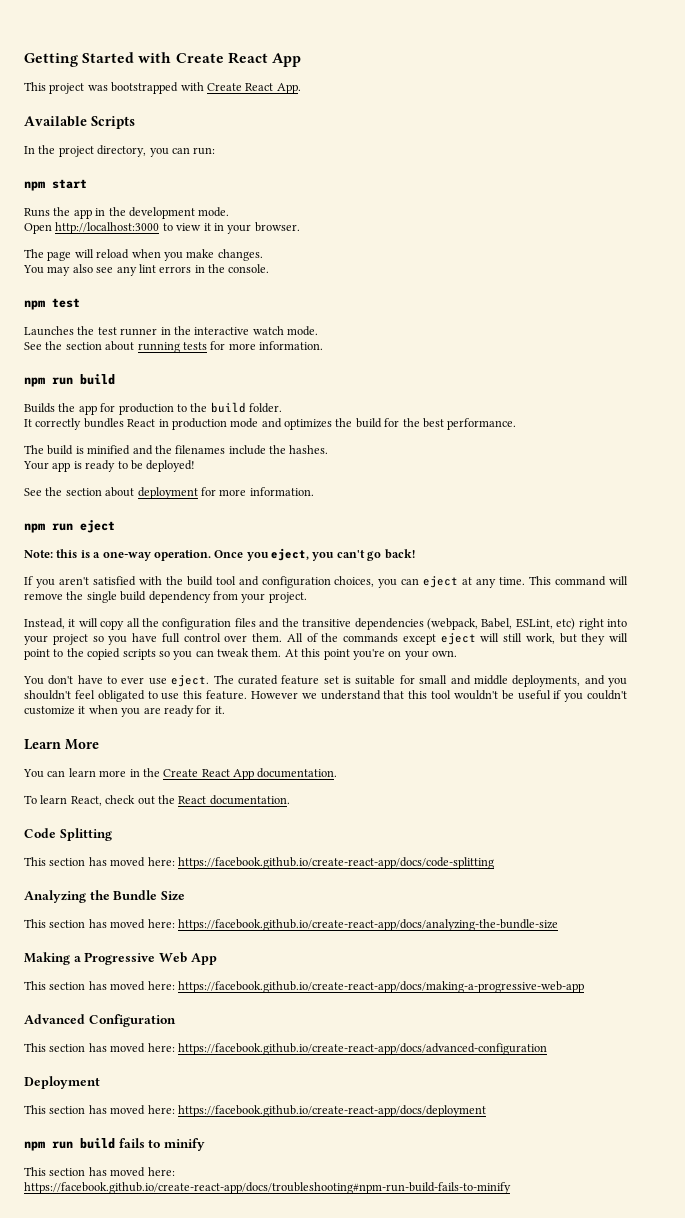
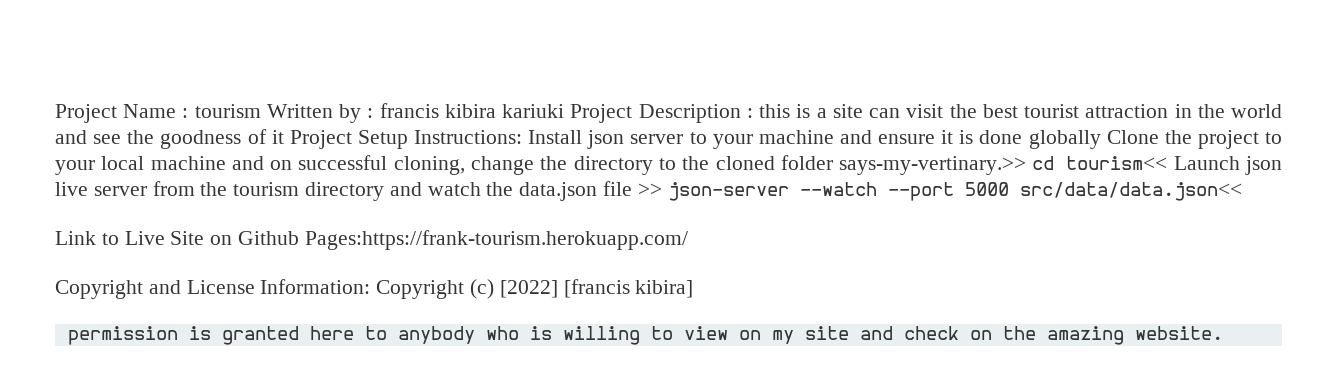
- Getting Started with Create React App
- This project was bootstrapped with Create React App.
- Available Scripts
- In the project directory, you can run:
- npm start
- Runs the app in the development mode.
- Open http://localhost:3000 to view it in your browser.
- The page will reload when you make changes.
- You may also see any lint errors in the console.
- npm test
- Launches the test runner in the interactive watch mode.
- See the section about running tests for more information.
- npm run build
- Builds the app for production to the build folder.
- It correctly bundles React in production mode and optimizes the build for the best performance.
- The build is minified and the filenames include the hashes.
- Your app is ready to be deployed!
- See the section about deployment for more information.
- npm run eject
- Note: this is a one-way operation. Once you eject, you can't go back!
- If you aren't satisfied with the build tool and configuration choices, you can eject at any time. This command will remove the single build dependency from your project.
- Instead, it will copy all the configuration files and the transitive dependencies (webpack, Babel, ESLint, etc) right into your project so you have full control over them. All of the commands except eject will still work, but they will point to the copied scripts so you can tweak them. At this point you're on your own.
- You don't have to ever use eject. The curated feature set is suitable for small and middle deployments, and you shouldn't feel obligated to use this feature. However we understand that this tool wouldn't be useful if you couldn't customize it when you are ready for it.
- Learn More
- You can learn more in the Create React App documentation.
- To learn React, check out the React documentation.
- Code Splitting
- This section has moved here: https://facebook.github.io/create-react-app/docs/code-splitting
- Analyzing the Bundle Size
- This section has moved here: https://facebook.github.io/create-react-app/docs/analyzing-the-bundle-size
- Making a Progressive Web App
- This section has moved here: https://facebook.github.io/create-react-app/docs/making-a-progressive-web-app
- Advanced Configuration
- This section has moved here: https://facebook.github.io/create-react-app/docs/advanced-configuration
- Deployment
- This section has moved here: https://facebook.github.io/create-react-app/docs/deployment
- npm run build fails to minify
- This section has moved here: https://facebook.github.io/create-react-app/docs/troubleshooting#npm-run-build-fails-to-minify
+ Project Name : tourism Written by : francis kibira kariuki Project Description : this is a site can visit the best tourist attraction in the world and see the goodness of it Project Setup Instructions: Install json server to your machine and ensure it is done globally Clone the project to your local machine and on successful cloning, change the directory to the cloned folder says-my-vertinary.>> cd tourism<< Launch json live server from the tourism directory and watch the data.json file >> json-server --watch --port 5000 src/data/data.json<<
+ Link to Live Site on Github Pages:https://frank-tourism.herokuapp.com/
+ Copyright and License Information: Copyright (c) [2022] [francis kibira]
+ permission is granted here to anybody who is willing to view on my site and check on the amazing website.

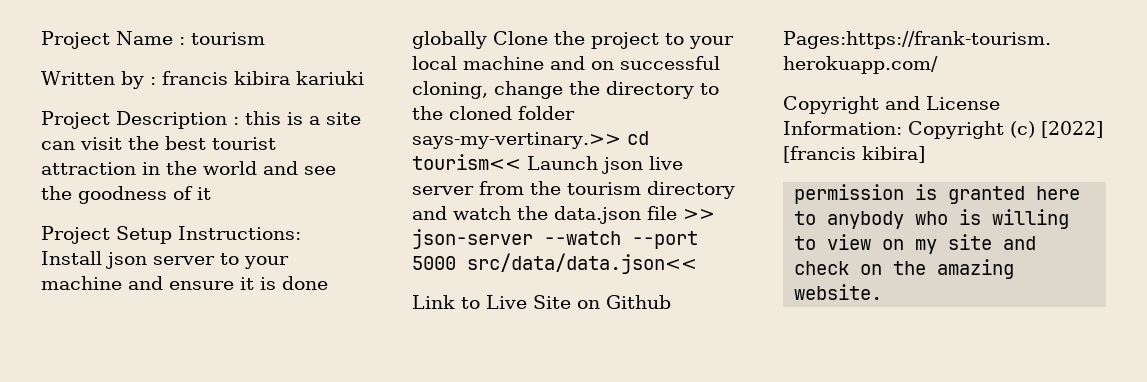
- Project Name : tourism Written by :
+ Project Name : tourism
+ Written by :
- francis kibira kariuki Project Description :
+ francis kibira kariuki
+ Project Description :
- this is a site can visit the best tourist attraction in the world and see the goodness of it Project Setup Instructions:
+ this is a site can visit the best tourist attraction in the world and see the goodness of it
+ Project Setup Instructions:

